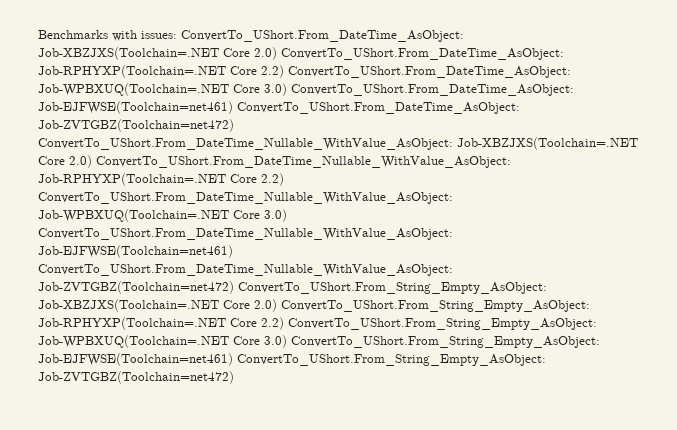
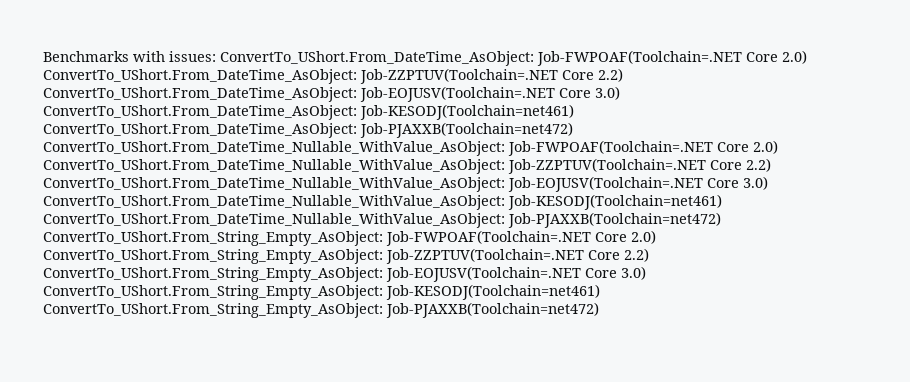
- Benchmarks with issues: ConvertTo_UShort.From_DateTime_AsObject: Job-XBZJXS(Toolchain=.NET Core 2.0) ConvertTo_UShort.From_DateTime_AsObject: Job-RPHYXP(Toolchain=.NET Core 2.2) ConvertTo_UShort.From_DateTime_AsObject: Job-WPBXUQ(Toolchain=.NET Core 3.0) ConvertTo_UShort.From_DateTime_AsObject: Job-EJFWSE(Toolchain=net461) ConvertTo_UShort.From_DateTime_AsObject: Job-ZVTGBZ(Toolchain=net472) ConvertTo_UShort.From_DateTime_Nullable_WithValue_AsObject: Job-XBZJXS(Toolchain=.NET Core 2.0) ConvertTo_UShort.From_DateTime_Nullable_WithValue_AsObject: Job-RPHYXP(Toolchain=.NET Core 2.2) ConvertTo_UShort.From_DateTime_Nullable_WithValue_AsObject: Job-WPBXUQ(Toolchain=.NET Core 3.0) ConvertTo_UShort.From_DateTime_Nullable_WithValue_AsObject: Job-EJFWSE(Toolchain=net461) ConvertTo_UShort.From_DateTime_Nullable_WithValue_AsObject: Job-ZVTGBZ(Toolchain=net472) ConvertTo_UShort.From_String_Empty_AsObject: Job-XBZJXS(Toolchain=.NET Core 2.0) ConvertTo_UShort.From_String_Empty_AsObject: Job-RPHYXP(Toolchain=.NET Core 2.2) ConvertTo_UShort.From_String_Empty_AsObject: Job-WPBXUQ(Toolchain=.NET Core 3.0) ConvertTo_UShort.From_String_Empty_AsObject: Job-EJFWSE(Toolchain=net461) ConvertTo_UShort.From_String_Empty_AsObject: Job-ZVTGBZ(Toolchain=net472)
+ Benchmarks with issues: ConvertTo_UShort.From_DateTime_AsObject: Job-FWPOAF(Toolchain=.NET Core 2.0) ConvertTo_UShort.From_DateTime_AsObject: Job-ZZPTUV(Toolchain=.NET Core 2.2) ConvertTo_UShort.From_DateTime_AsObject: Job-EOJUSV(Toolchain=.NET Core 3.0) ConvertTo_UShort.From_DateTime_AsObject: Job-KESODJ(Toolchain=net461) ConvertTo_UShort.From_DateTime_AsObject: Job-PJAXXB(Toolchain=net472) ConvertTo_UShort.From_DateTime_Nullable_WithValue_AsObject: Job-FWPOAF(Toolchain=.NET Core 2.0) ConvertTo_UShort.From_DateTime_Nullable_WithValue_AsObject: Job-ZZPTUV(Toolchain=.NET Core 2.2) ConvertTo_UShort.From_DateTime_Nullable_WithValue_AsObject: Job-EOJUSV(Toolchain=.NET Core 3.0) ConvertTo_UShort.From_DateTime_Nullable_WithValue_AsObject: Job-KESODJ(Toolchain=net461) ConvertTo_UShort.From_DateTime_Nullable_WithValue_AsObject: Job-PJAXXB(Toolchain=net472) ConvertTo_UShort.From_String_Empty_AsObject: Job-FWPOAF(Toolchain=.NET Core 2.0) ConvertTo_UShort.From_String_Empty_AsObject: Job-ZZPTUV(Toolchain=.NET Core 2.2) ConvertTo_UShort.From_String_Empty_AsObject: Job-EOJUSV(Toolchain=.NET Core 3.0) ConvertTo_UShort.From_String_Empty_AsObject: Job-KESODJ(Toolchain=net461) ConvertTo_UShort.From_String_Empty_AsObject: Job-PJAXXB(Toolchain=net472)

